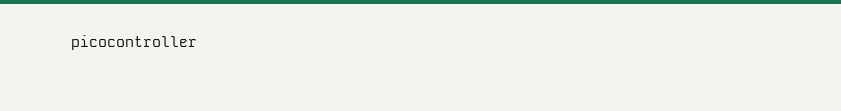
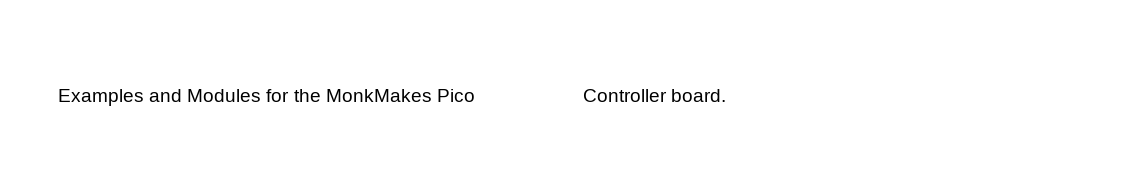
- picocontroller
+ Examples and Modules for the MonkMakes Pico Controller board.

